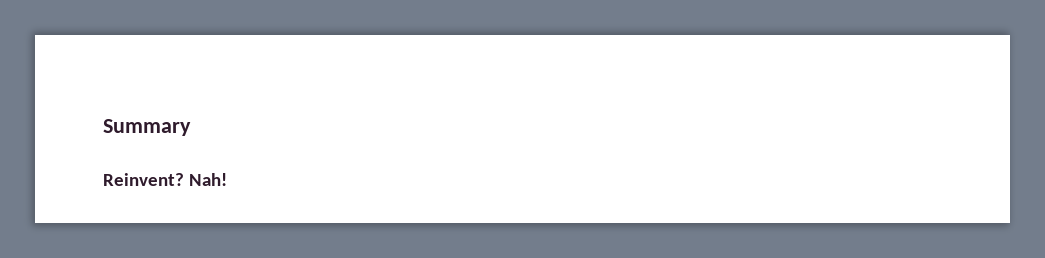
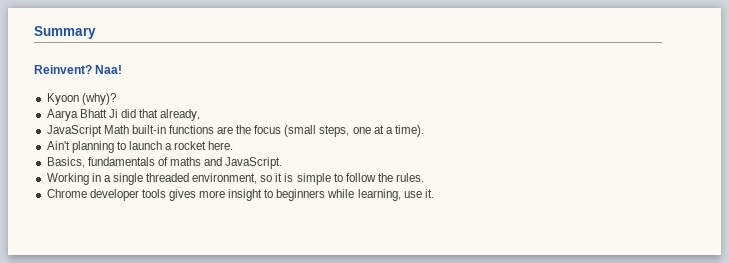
- Nah!
+ Naa!
+ Kyoon (why)?
+ Aarya Bhatt Ji did that already,
+ JavaScript Math built-in functions are the focus (small steps, one at a time).
+ Ain't planning to launch a rocket here.
+ Basics, fundamentals of maths and JavaScript.
+ Working in a single threaded environment, so it is simple to follow the rules.
+ Chrome developer tools gives more insight to beginners while learning, use it.

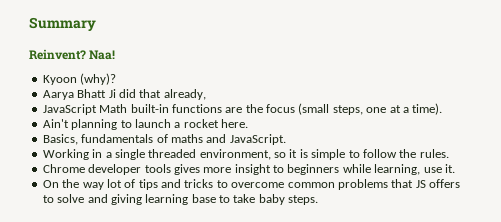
+ On the way lot of tips and tricks to overcome common problems that JS offers to solve and giving learning base to take baby steps.

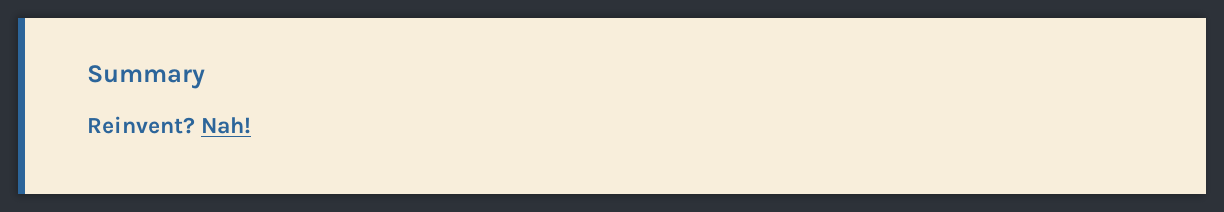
- Naa!
- Kyoon (why)?
- Aarya Bhatt Ji did that already,
- JavaScript Math built-in functions are the focus (small steps, one at a time).
- Ain't planning to launch a rocket here.
- Basics, fundamentals of maths and JavaScript.
- Working in a single threaded environment, so it is simple to follow the rules.
- Chrome developer tools gives more insight to beginners while learning, use it.
- On the way lot of tips and tricks to overcome common problems that JS offers to solve and giving learning base to take baby steps.
+ Nah!

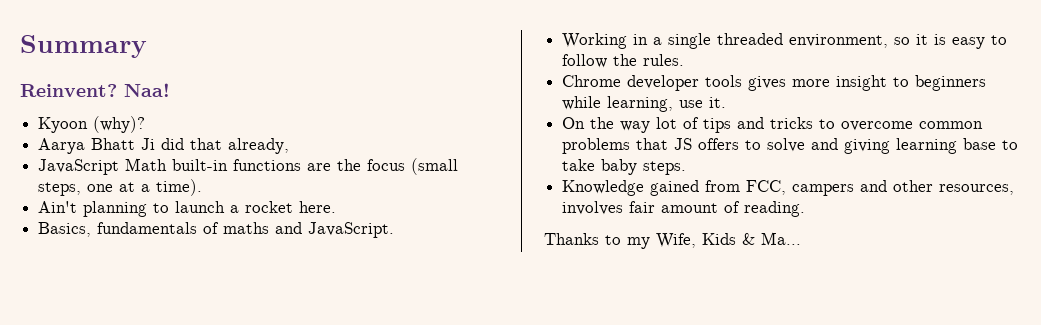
- Nah!
+ Naa!
+ Kyoon (why)?
+ Aarya Bhatt Ji did that already,
+ JavaScript Math built-in functions are the focus (small steps, one at a time).
+ Ain't planning to launch a rocket here.
+ Basics, fundamentals of maths and JavaScript.
+ Working in a single threaded environment, so it is easy to follow the rules.
+ Chrome developer tools gives more insight to beginners while learning, use it.
+ On the way lot of tips and tricks to overcome common problems that JS offers to solve and giving learning base to take baby steps.
+ Knowledge gained from FCC, campers and other resources, involves fair amount of reading.
+ Thanks to my Wife, Kids & Ma...

